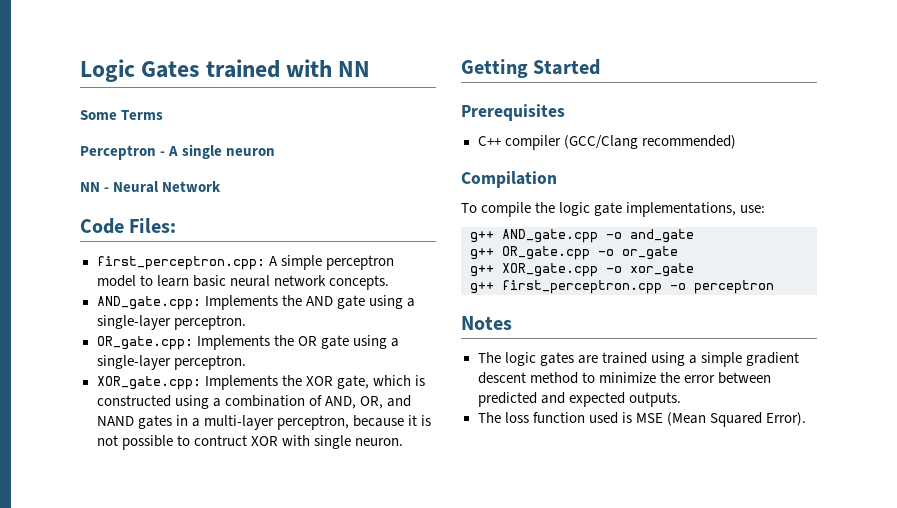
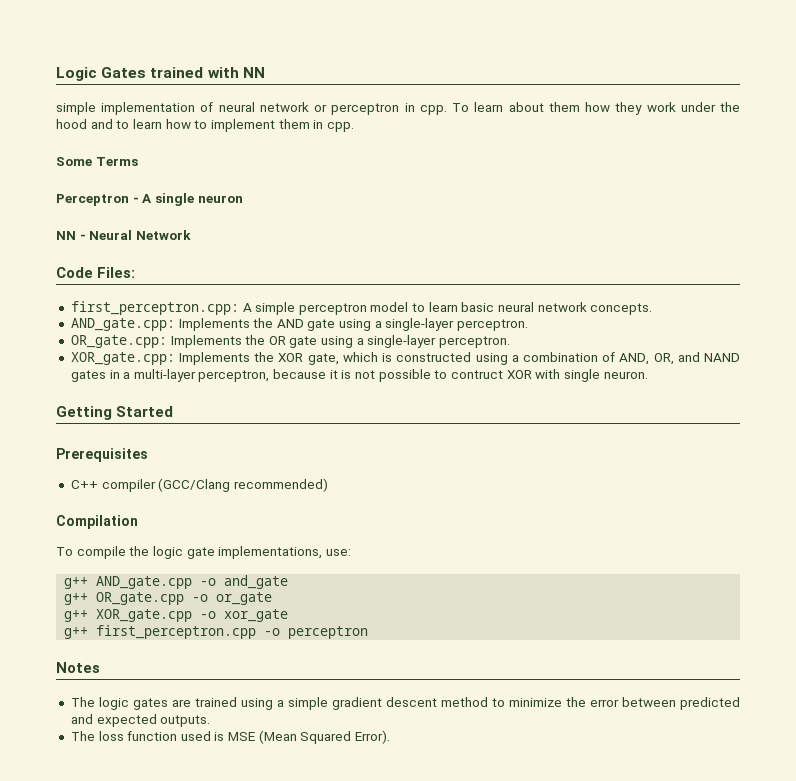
+ simple implementation of neural network or perceptron in cpp. To learn about them how they work under the hood and to learn how to implement them in cpp.

